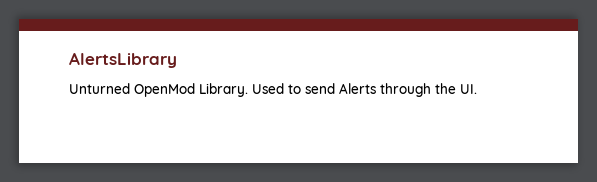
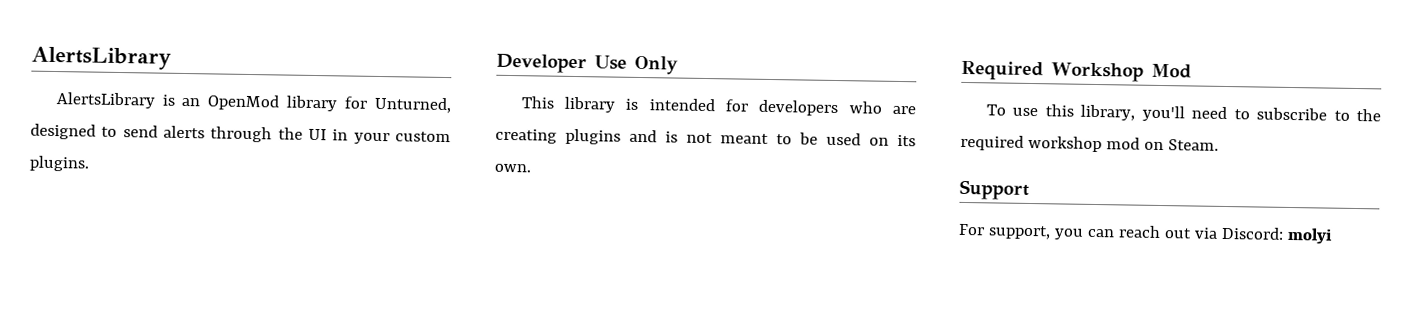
- Unturned OpenMod Library. Used to send Alerts through the UI.
+ AlertsLibrary is an OpenMod library for Unturned, designed to send alerts through the UI in your custom plugins.
+ Developer Use Only
+ This library is intended for developers who are creating plugins and is not meant to be used on its own.
+ Required Workshop Mod
+ To use this library, you'll need to subscribe to the required workshop mod on Steam.
+ Support
+ For support, you can reach out via Discord: molyi

